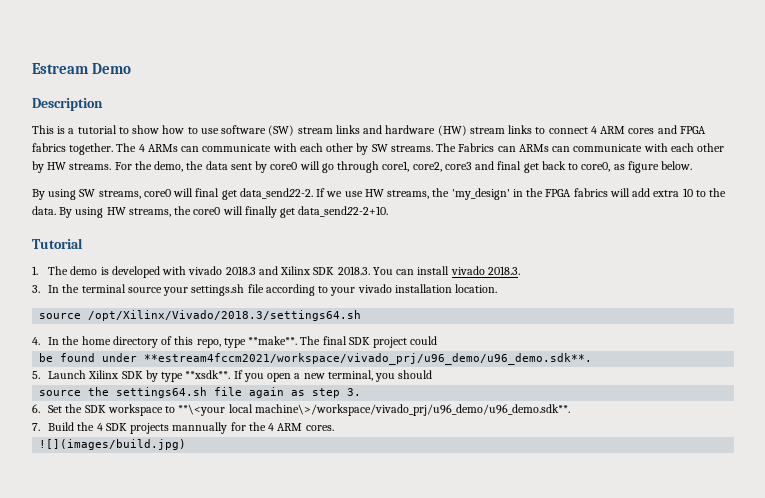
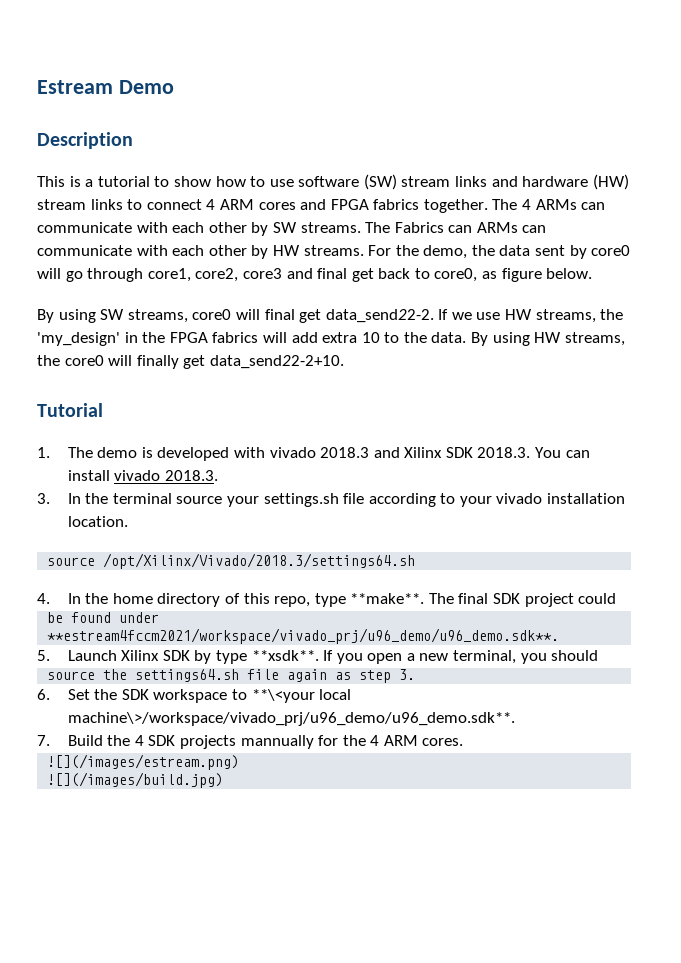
- ![](images/build.jpg)
+ ![](/images/estream.png)
+ ![](/images/build.jpg)

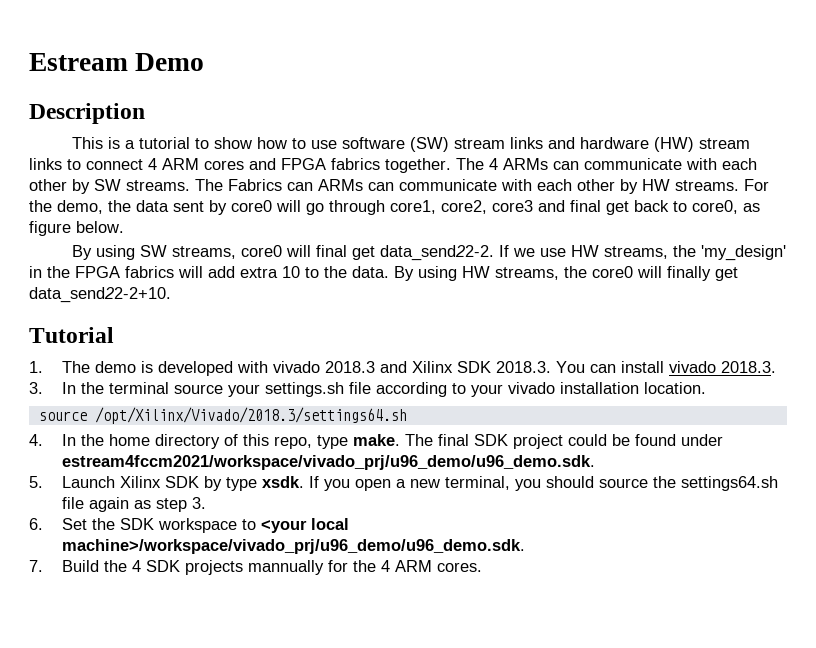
- 4. In the home directory of this repo, type **make**.
+ 4. In the home directory of this repo, type make.
- The final SDK project could
- be found under **estream4fccm2021/workspace/vivado_prj/u96_demo/u96_demo.sdk**.
+ The final SDK project could be found under estream4fccm2021/workspace/vivado_prj/u96_demo/u96_demo.sdk.
- 5. Launch Xilinx SDK by type **xsdk**.
+ 5. Launch Xilinx SDK by type xsdk.
- If you open a new terminal, you should
- source the settings64.sh file again as step 3.
+ If you open a new terminal, you should source the settings64.sh file again as step 3.
- 6. Set the SDK workspace to **\<your local machine\>/workspace/vivado_prj/u96_demo/u96_demo.sdk**.
+ 6. Set the SDK workspace to <your local machine>/workspace/vivado_prj/u96_demo/u96_demo.sdk.
- ![](/images/estream.png)
- ![](/images/build.jpg)

